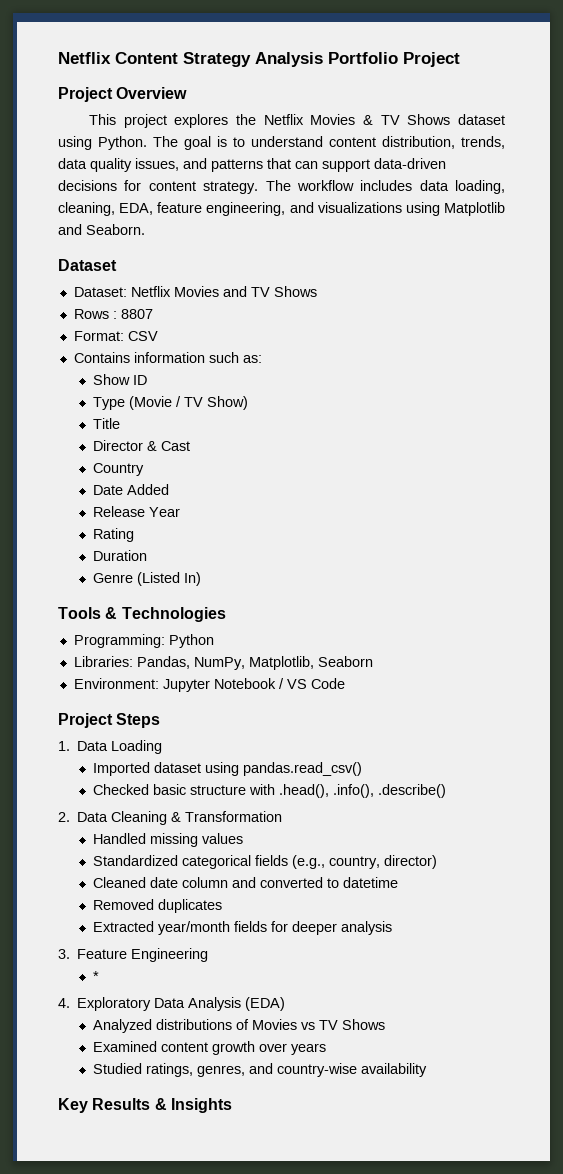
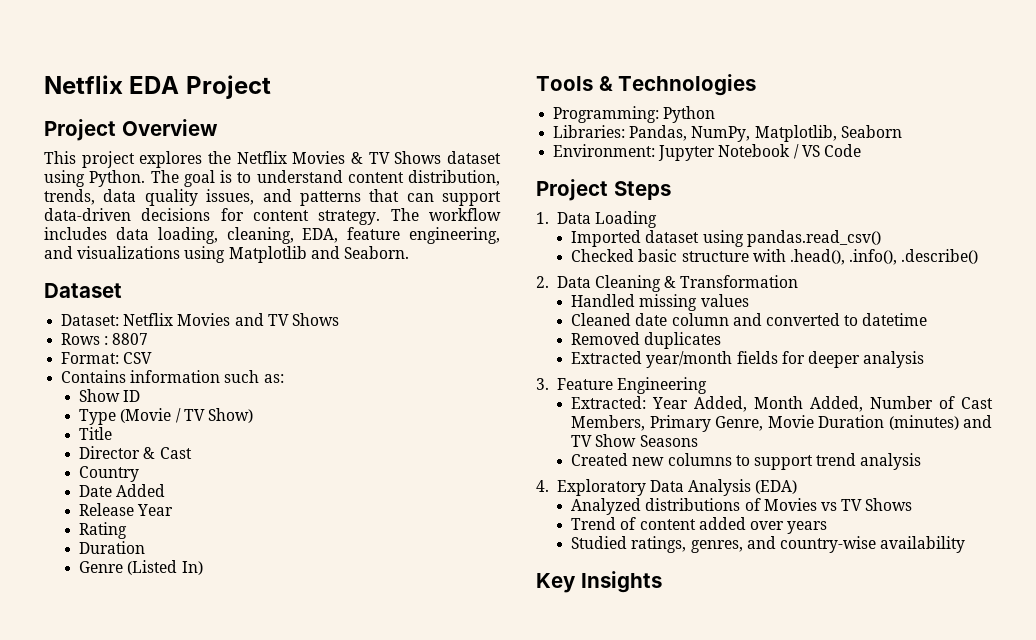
- Netflix Content Strategy Analysis Portfolio Project
+ Netflix EDA Project
- Standardized categorical fields (e.g., country, director)
- *
+ Extracted: Year Added, Month Added, Number of Cast Members, Primary Genre, Movie Duration (minutes) and TV Show Seasons
+ Created new columns to support trend analysis
- Examined content growth over years
+ Trend of content added over years
- Key Results & Insights
+ Key Insights

